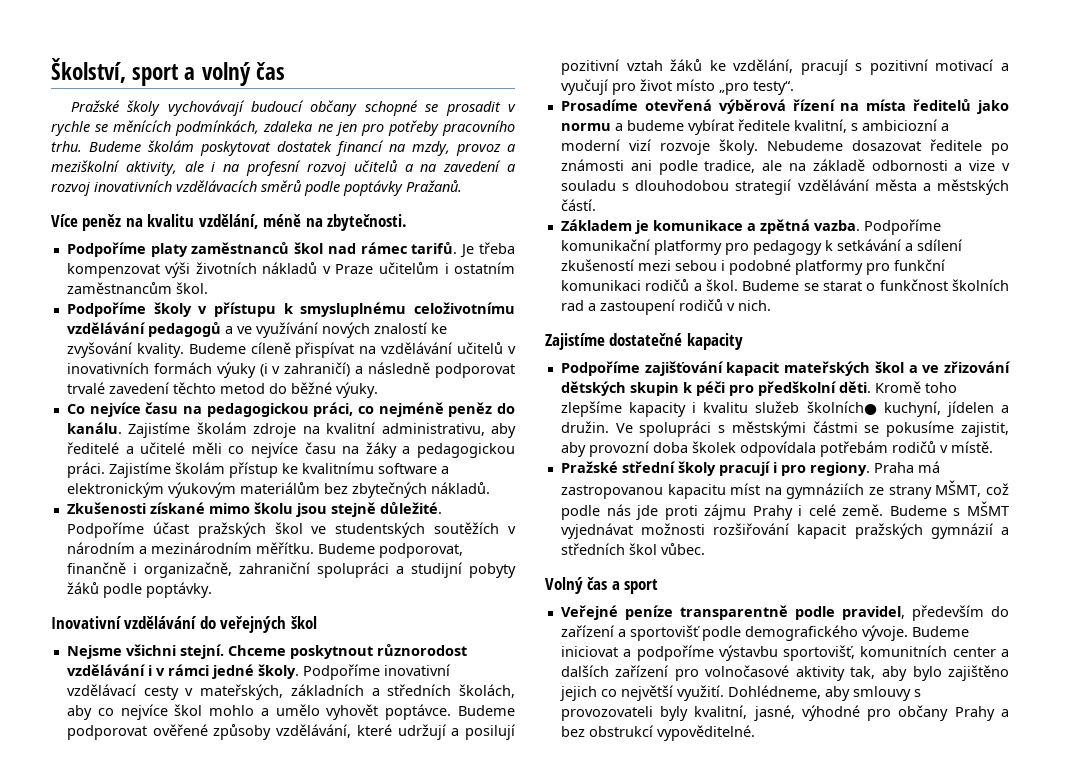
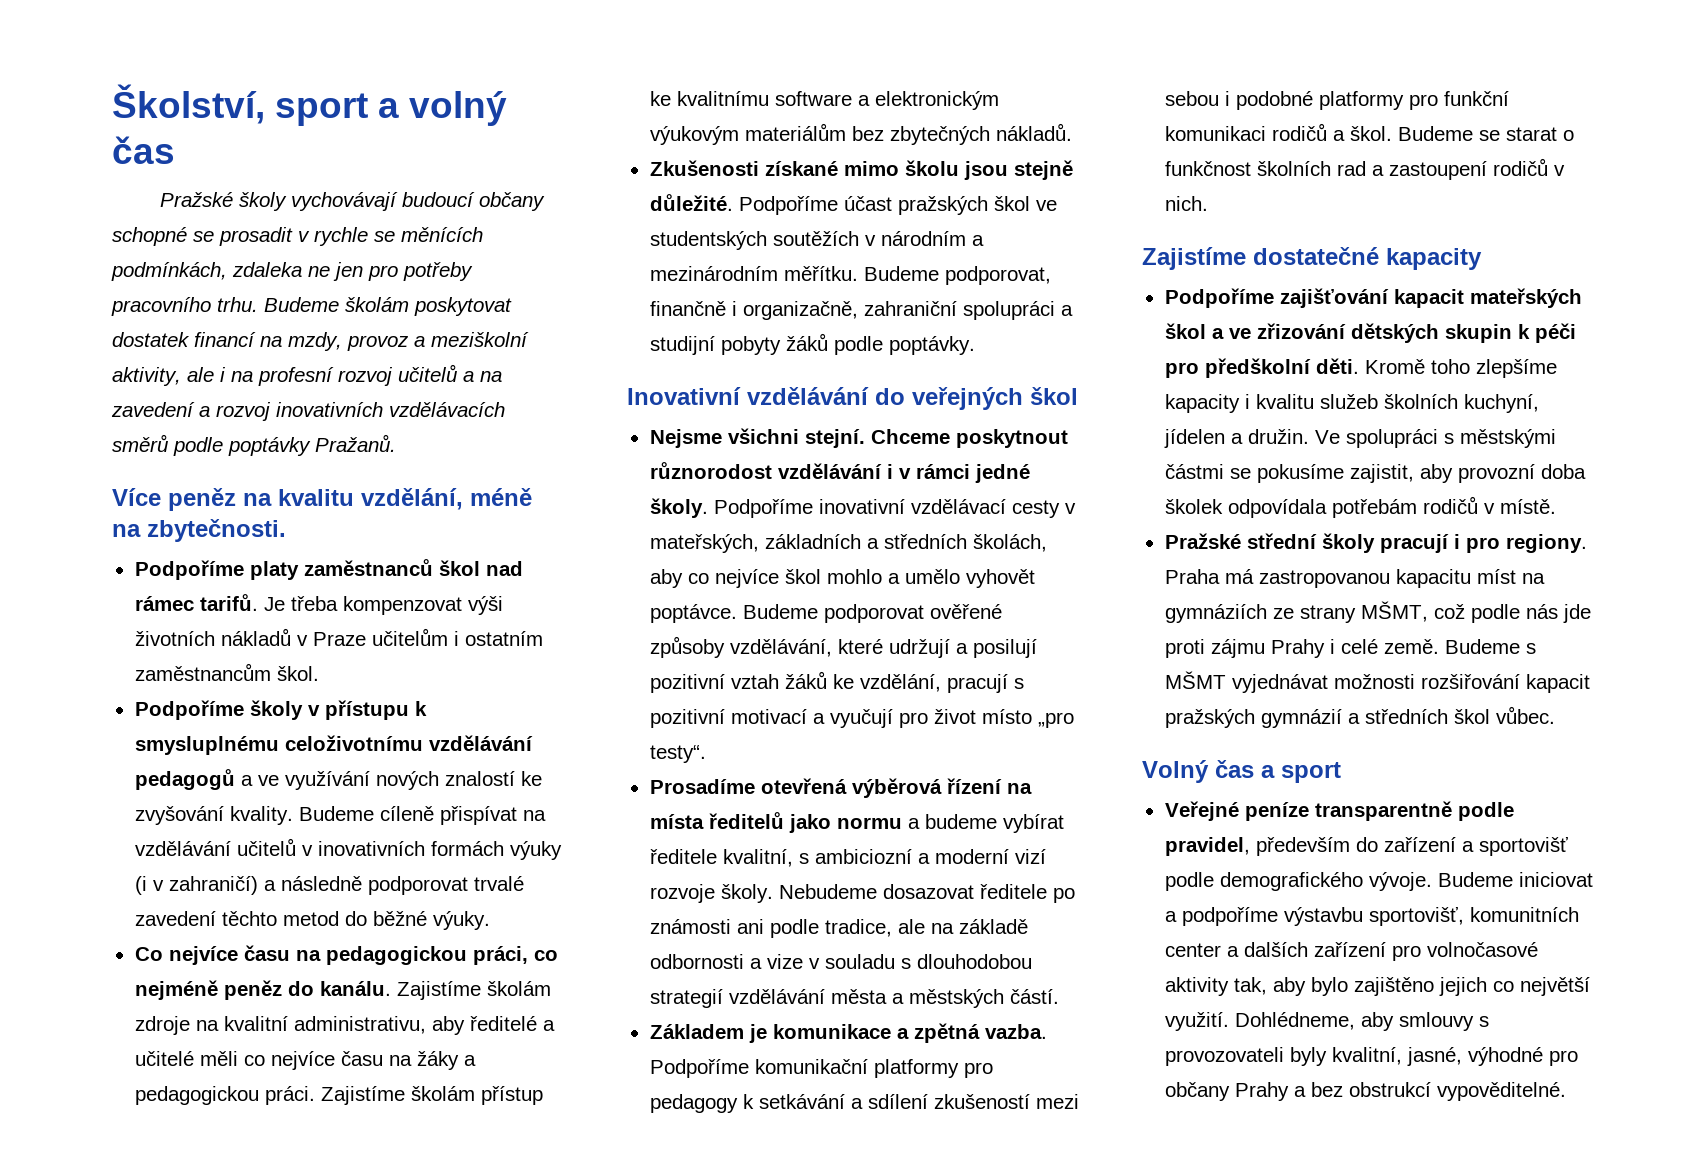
- Kromě toho zlepšíme kapacity i kvalitu služeb školních● kuchyní, jídelen a družin.
+ Kromě toho zlepšíme kapacity i kvalitu služeb školních kuchyní, jídelen a družin.

